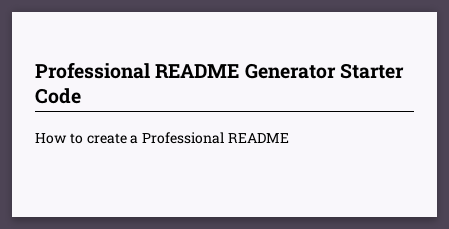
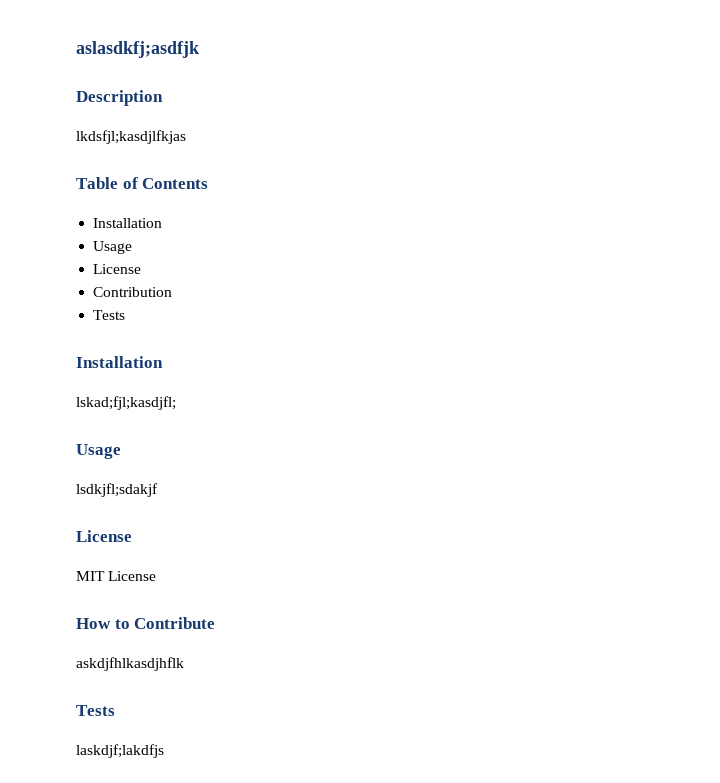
- Professional README Generator Starter Code
- How to create a Professional README
+ aslasdkfj;asdfjk
+ Description
+ lkdsfjl;kasdjlfkjas
+ Table of Contents
+ Installation
+ Usage
+ License
+ Contribution
+ Tests
+ Installation
+ lskad;fjl;kasdjfl;
+ Usage
+ lsdkjfl;sdakjf
+ License
+ MIT License
+ How to Contribute
+ askdjfhlkasdjhflk
+ Tests
+ laskdjf;lakdfjs

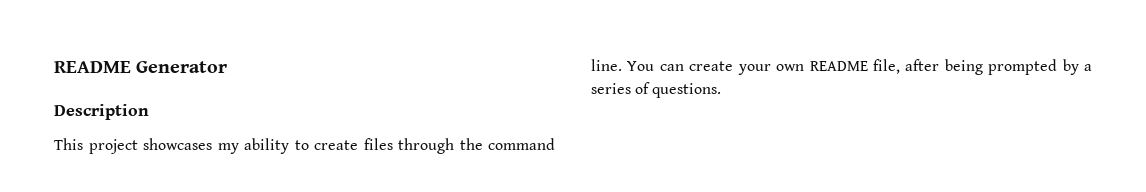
- aslasdkfj;asdfjk
+ README Generator
- lkdsfjl;kasdjlfkjas
- Table of Contents
- Installation
- Usage
- License
- Contribution
- Tests
- Installation
- lskad;fjl;kasdjfl;
- Usage
- lsdkjfl;sdakjf
- License
- MIT License
- How to Contribute
- askdjfhlkasdjhflk
- Tests
- laskdjf;lakdfjs
+ This project showcases my ability to create files through the command line. You can create your own README file, after being prompted by a series of questions.

